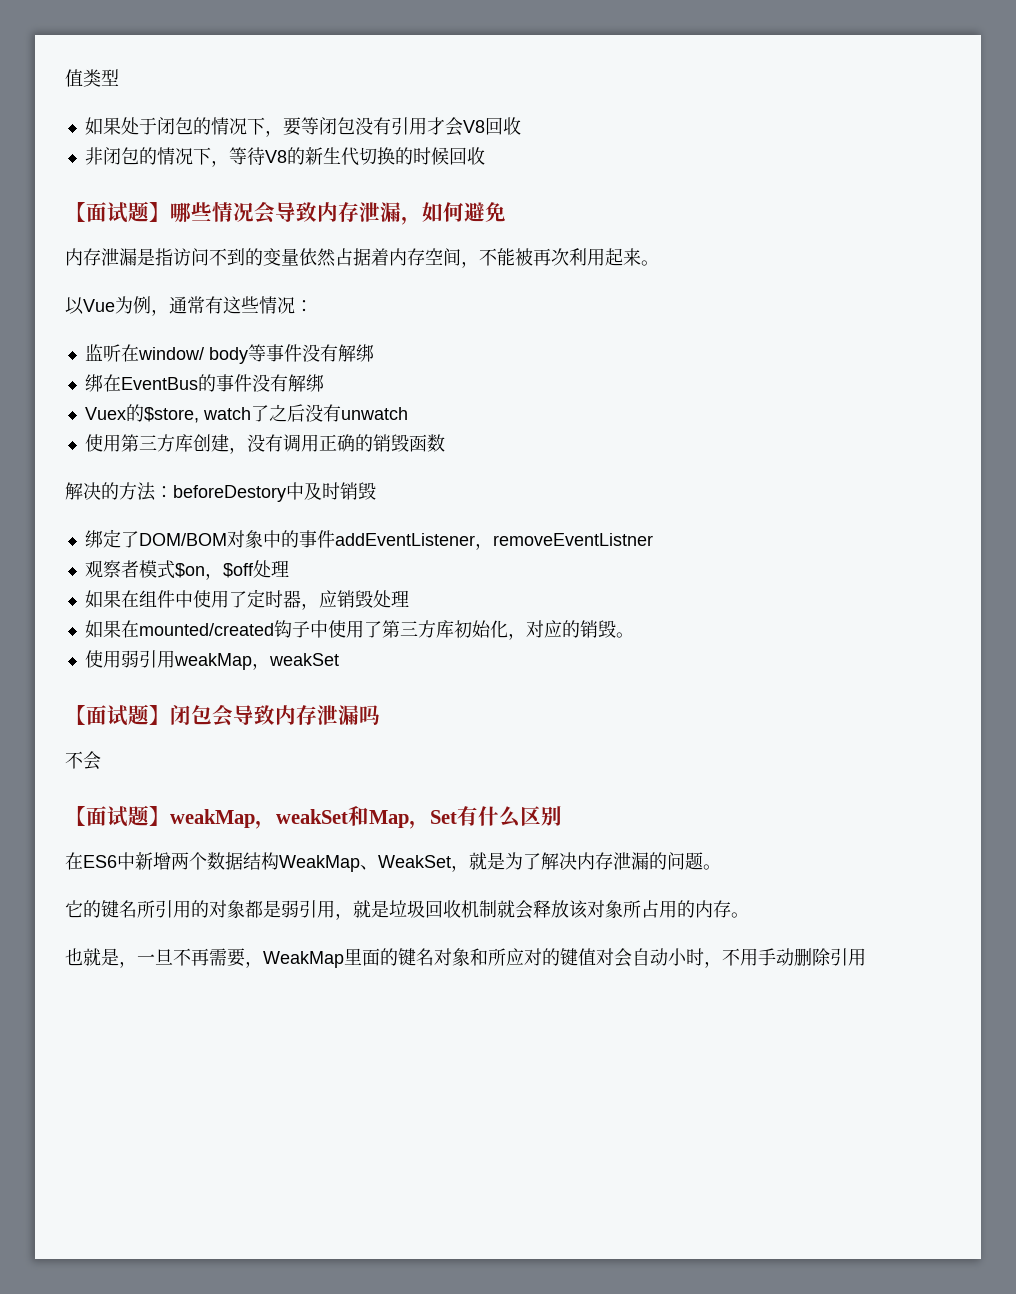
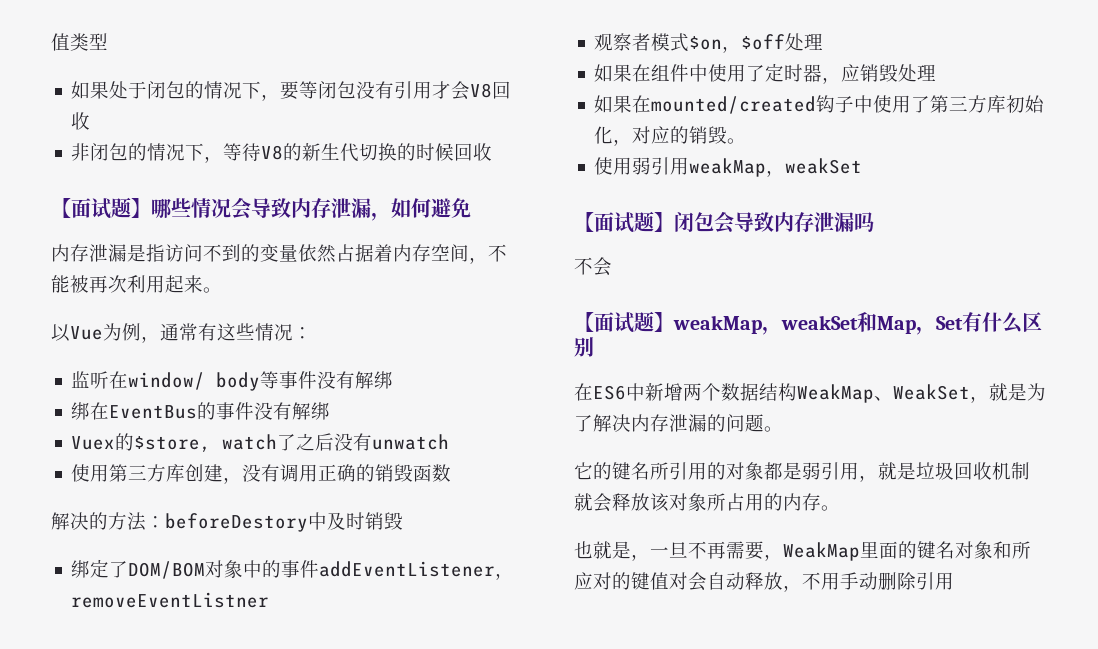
- 也就是，一旦不再需要，WeakMap里面的键名对象和所应对的键值对会自动小时，不用手动删除引用
+ 也就是，一旦不再需要，WeakMap里面的键名对象和所应对的键值对会自动释放，不用手动删除引用

